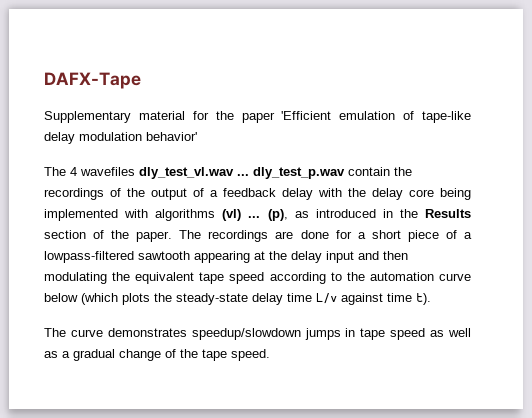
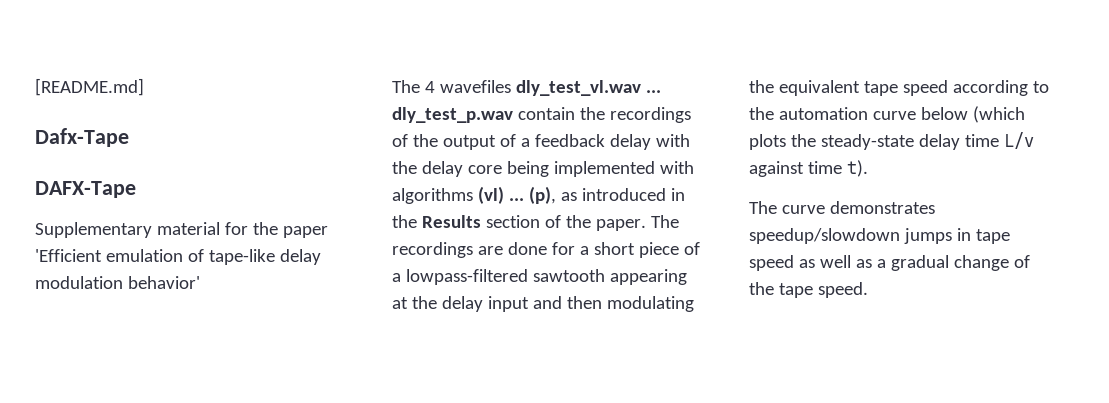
+ [README.md]
+ Dafx-Tape

